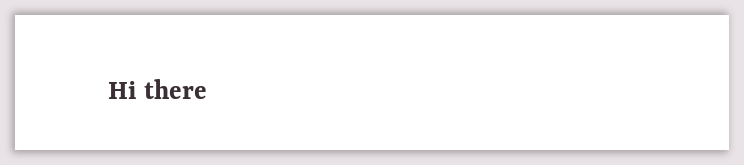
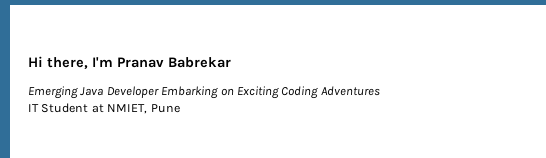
- Hi there
+ Hi there, I'm Pranav Babrekar
+ Emerging Java Developer Embarking on Exciting Coding Adventures
+ IT Student at NMIET, Pune

